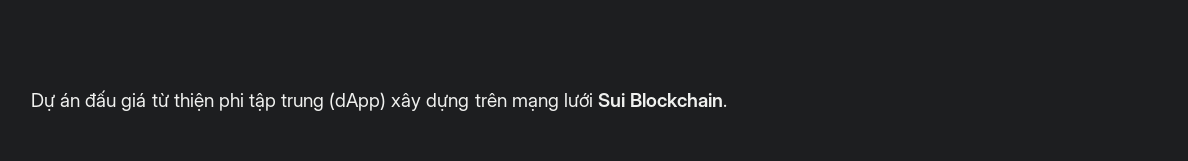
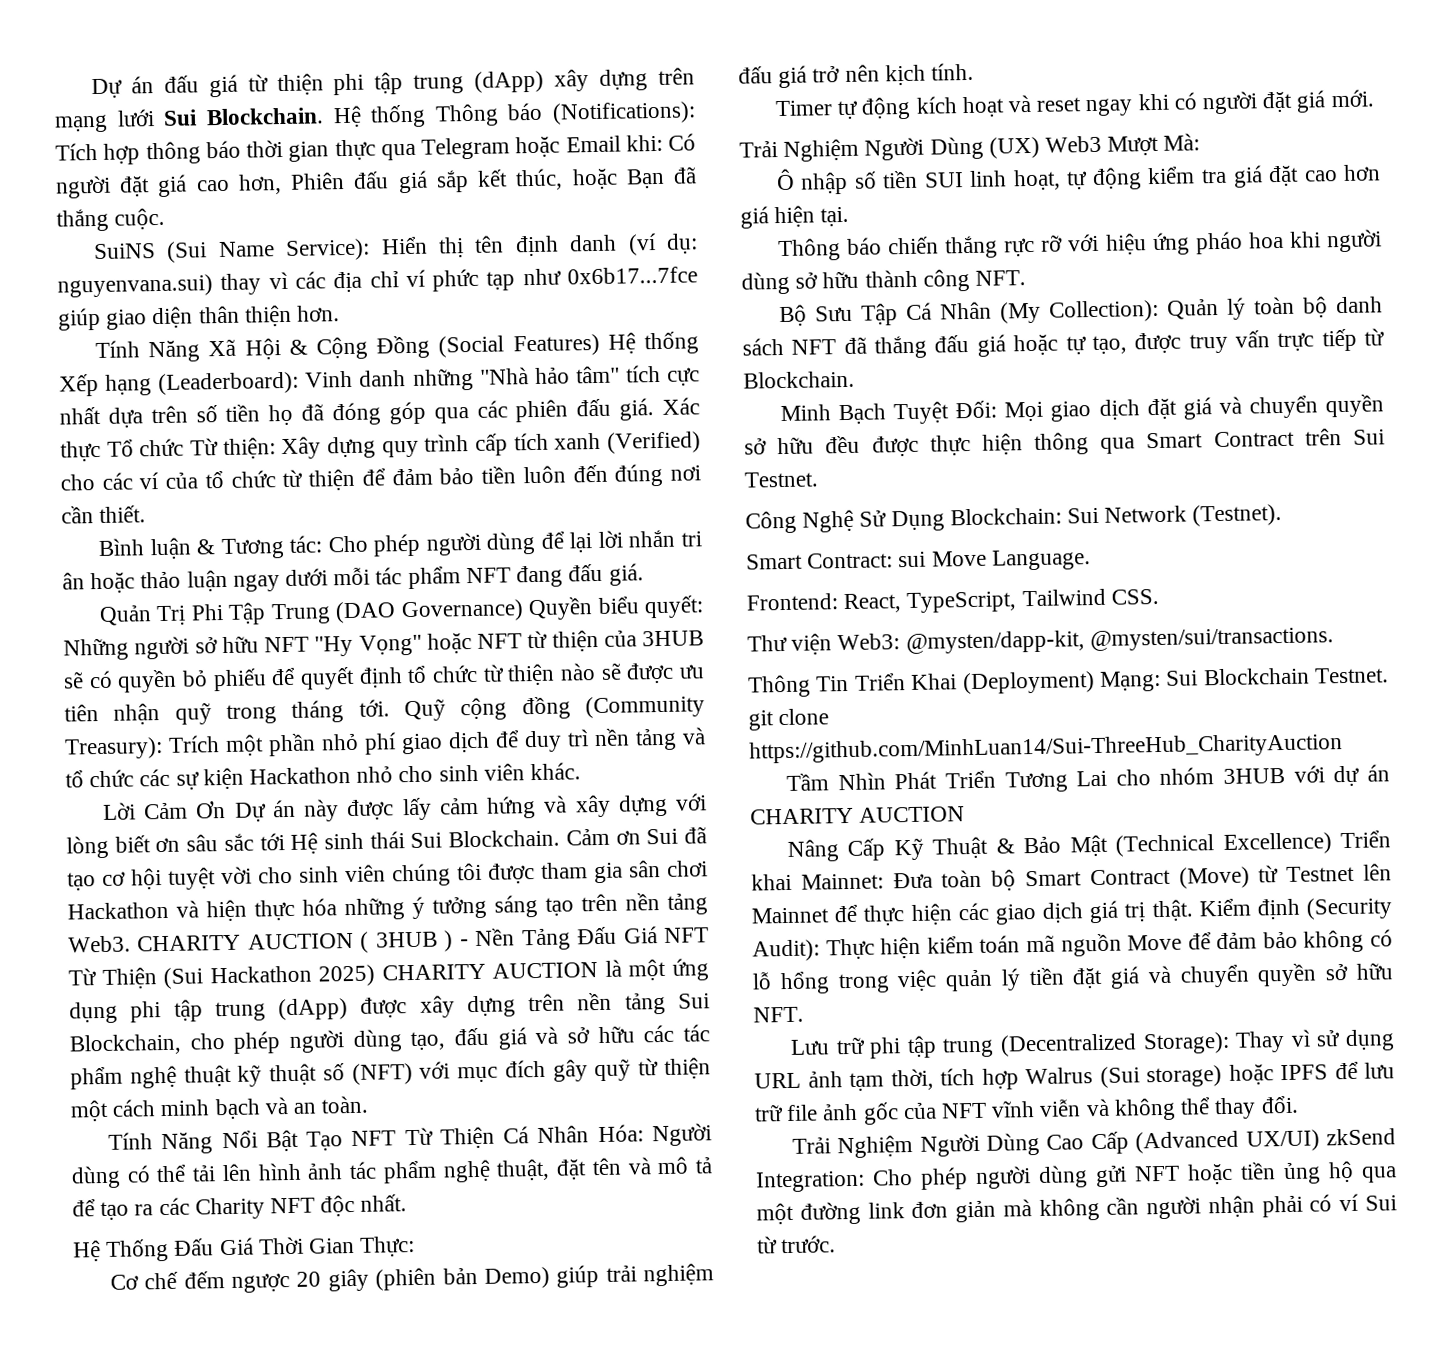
+ Hệ thống Thông báo (Notifications): Tích hợp thông báo thời gian thực qua Telegram hoặc Email khi: Có người đặt giá cao hơn, Phiên đấu giá sắp kết thúc, hoặc Bạn đã thắng cuộc.
+ SuiNS (Sui Name Service): Hiển thị tên định danh (ví dụ: nguyenvana.sui) thay vì các địa chỉ ví phức tạp như 0x6b17...7fce giúp giao diện thân thiện hơn.
+ Tính Năng Xã Hội & Cộng Đồng (Social Features) Hệ thống Xếp hạng (Leaderboard): Vinh danh những "Nhà hảo tâm" tích cực nhất dựa trên số tiền họ đã đóng góp qua các phiên đấu giá. Xác thực Tổ chức Từ thiện: Xây dựng quy trình cấp tích xanh (Verified) cho các ví của tổ chức từ thiện để đảm bảo tiền luôn đến đúng nơi cần thiết.
+ Bình luận & Tương tác: Cho phép người dùng để lại lời nhắn tri ân hoặc thảo luận ngay dưới mỗi tác phẩm NFT đang đấu giá.
+ Quản Trị Phi Tập Trung (DAO Governance) Quyền biểu quyết: Những người sở hữu NFT "Hy Vọng" hoặc NFT từ thiện của 3HUB sẽ có quyền bỏ phiếu để quyết định tổ chức từ thiện nào sẽ được ưu tiên nhận quỹ trong tháng tới. Quỹ cộng đồng (Community Treasury): Trích một phần nhỏ phí giao dịch để duy trì nền tảng và tổ chức các sự kiện Hackathon nhỏ cho sinh viên khác.
+ Lời Cảm Ơn Dự án này được lấy cảm hứng và xây dựng với lòng biết ơn sâu sắc tới Hệ sinh thái Sui Blockchain. Cảm ơn Sui đã tạo cơ hội tuyệt vời cho sinh viên chúng tôi được tham gia sân chơi Hackathon và hiện thực hóa những ý tưởng sáng tạo trên nền tảng Web3. CHARITY AUCTION ( 3HUB ) - Nền Tảng Đấu Giá NFT Từ Thiện (Sui Hackathon 2025) CHARITY AUCTION là một ứng dụng phi tập trung (dApp) được xây dựng trên nền tảng Sui Blockchain, cho phép người dùng tạo, đấu giá và sở hữu các tác phẩm nghệ thuật kỹ thuật số (NFT) với mục đích gây quỹ từ thiện một cách minh bạch và an toàn.
+ Tính Năng Nổi Bật Tạo NFT Từ Thiện Cá Nhân Hóa: Người dùng có thể tải lên hình ảnh tác phẩm nghệ thuật, đặt tên và mô tả để tạo ra các Charity NFT độc nhất.
+ Hệ Thống Đấu Giá Thời Gian Thực:
+ Cơ chế đếm ngược 20 giây (phiên bản Demo) giúp trải nghiệm đấu giá trở nên kịch tính.
+ Timer tự động kích hoạt và reset ngay khi có người đặt giá mới.
+ Trải Nghiệm Người Dùng (UX) Web3 Mượt Mà:
+ Ô nhập số tiền SUI linh hoạt, tự động kiểm tra giá đặt cao hơn giá hiện tại.
+ Thông báo chiến thắng rực rỡ với hiệu ứng pháo hoa khi người dùng sở hữu thành công NFT.
+ Bộ Sưu Tập Cá Nhân (My Collection): Quản lý toàn bộ danh sách NFT đã thắng đấu giá hoặc tự tạo, được truy vấn trực tiếp từ Blockchain.
+ Minh Bạch Tuyệt Đối: Mọi giao dịch đặt giá và chuyển quyền sở hữu đều được thực hiện thông qua Smart Contract trên Sui Testnet.
+ Công Nghệ Sử Dụng Blockchain: Sui Network (Testnet).
+ Smart Contract: sui Move Language.
+ Frontend: React, TypeScript, Tailwind CSS.
+ Thư viện Web3: @mysten/dapp-kit, @mysten/sui/transactions.
+ Thông Tin Triển Khai (Deployment) Mạng: Sui Blockchain Testnet. git clone https://github.com/MinhLuan14/Sui-ThreeHub_CharityAuction
+ Tầm Nhìn Phát Triển Tương Lai cho nhóm 3HUB với dự án CHARITY AUCTION
+ Nâng Cấp Kỹ Thuật & Bảo Mật (Technical Excellence) Triển khai Mainnet: Đưa toàn bộ Smart Contract (Move) từ Testnet lên Mainnet để thực hiện các giao dịch giá trị thật. Kiểm định (Security Audit): Thực hiện kiểm toán mã nguồn Move để đảm bảo không có lỗ hổng trong việc quản lý tiền đặt giá và chuyển quyền sở hữu NFT.
+ Lưu trữ phi tập trung (Decentralized Storage): Thay vì sử dụng URL ảnh tạm thời, tích hợp Walrus (Sui storage) hoặc IPFS để lưu trữ file ảnh gốc của NFT vĩnh viễn và không thể thay đổi.
+ Trải Nghiệm Người Dùng Cao Cấp (Advanced UX/UI) zkSend Integration: Cho phép người dùng gửi NFT hoặc tiền ủng hộ qua một đường link đơn giản mà không cần người nhận phải có ví Sui từ trước.

